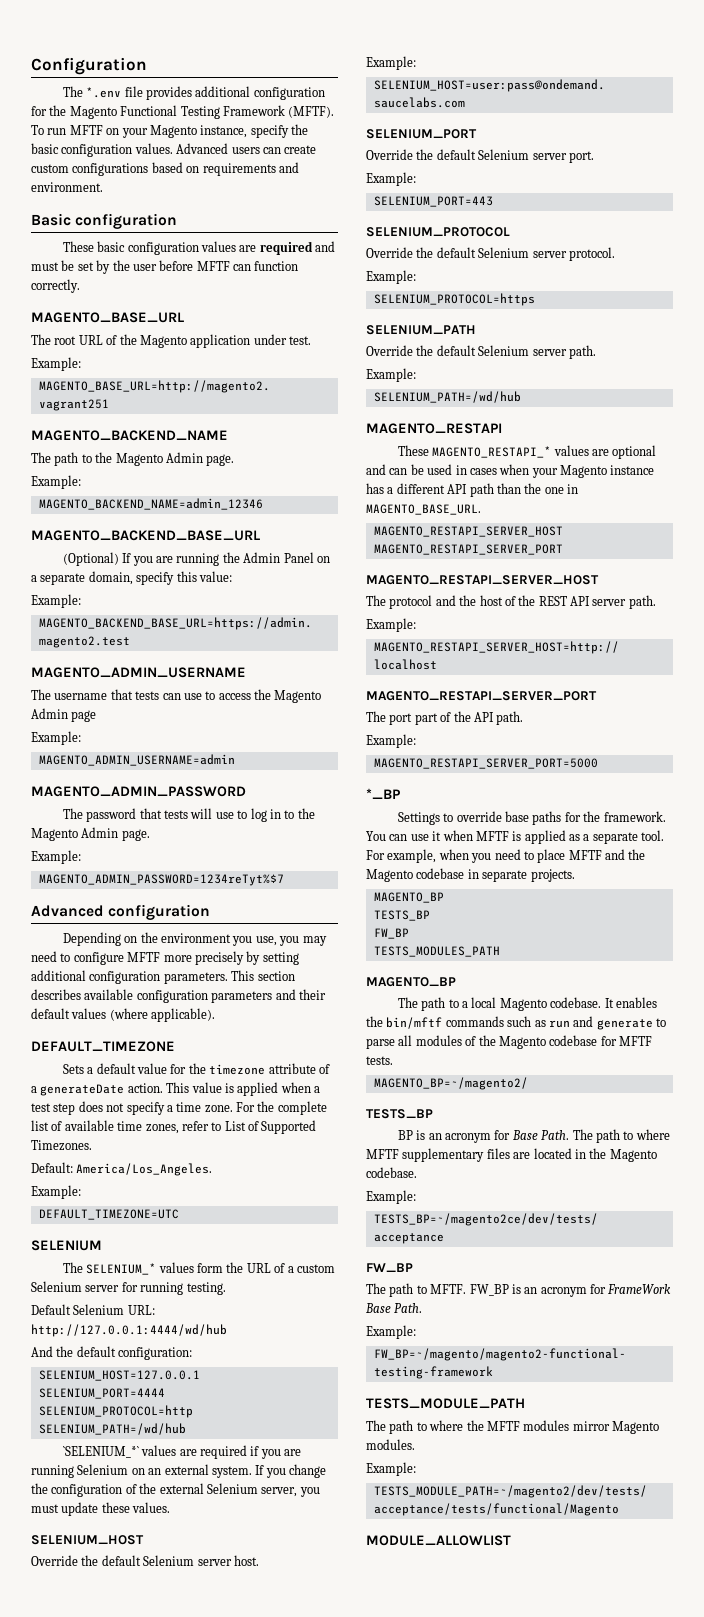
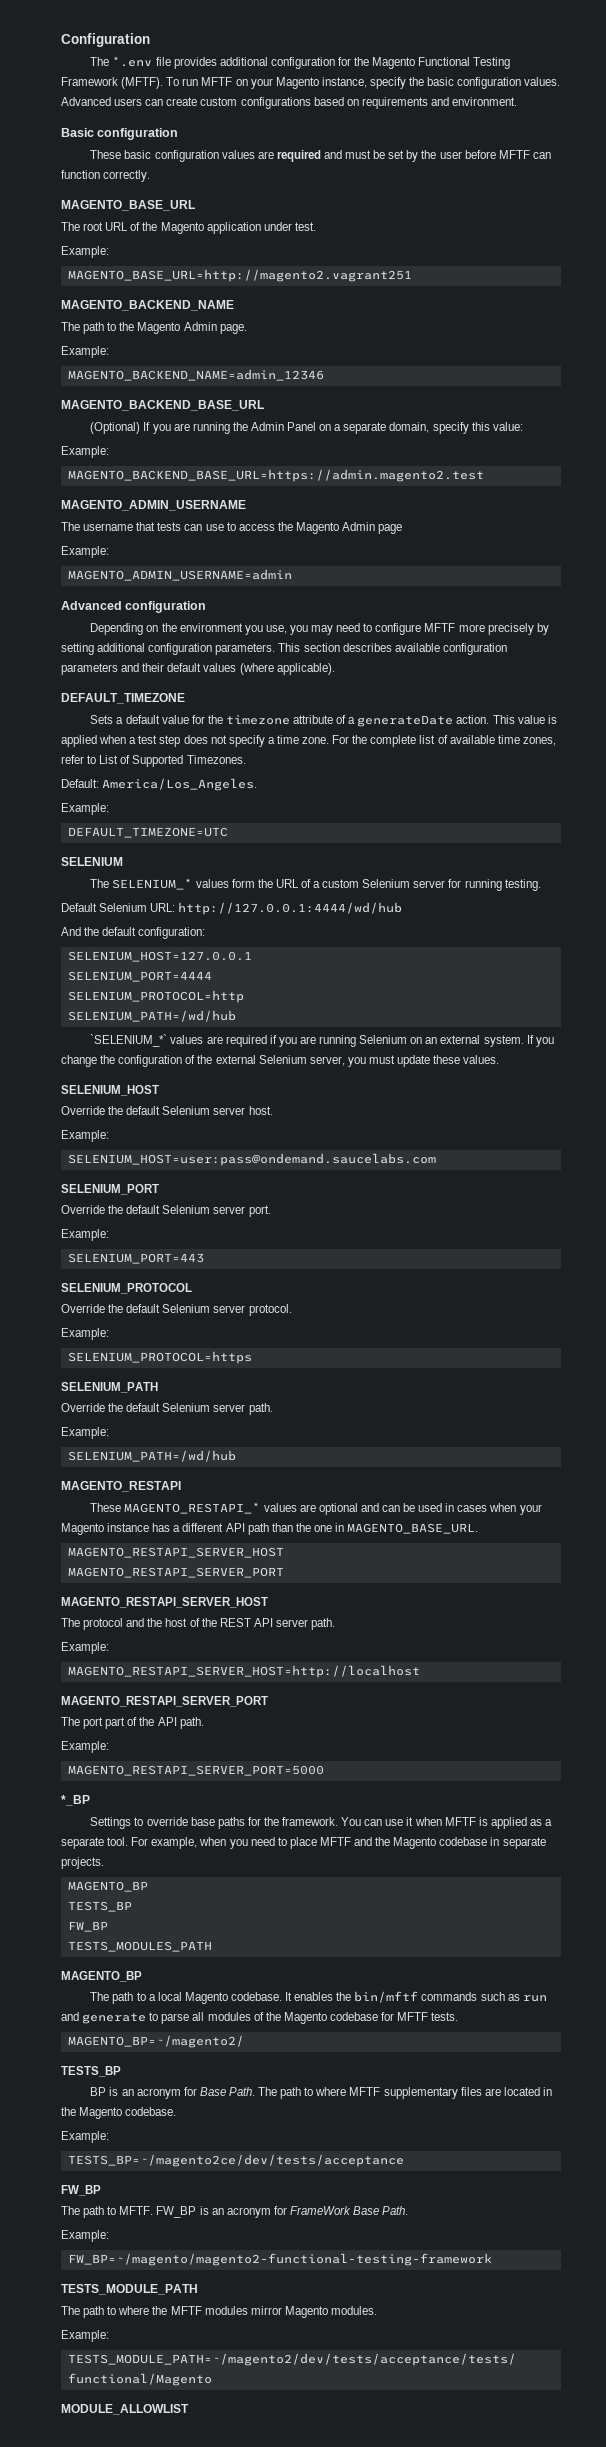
- MAGENTO_ADMIN_PASSWORD
- The password that tests will use to log in to the Magento Admin page.
- Example:
- MAGENTO_ADMIN_PASSWORD=1234reTyt%$7

